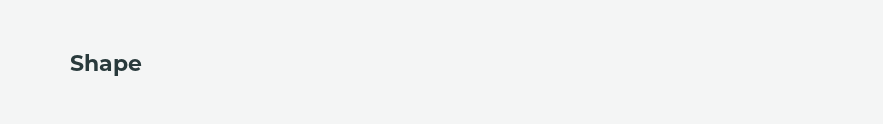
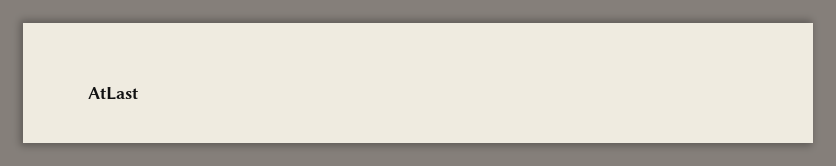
- Shape
+ AtLast

